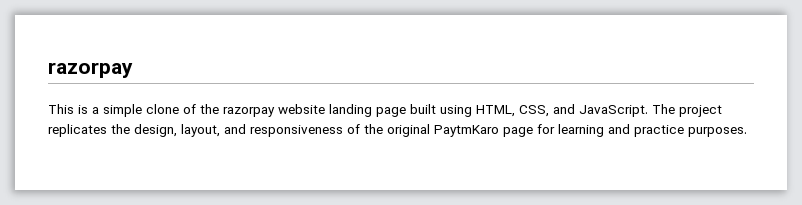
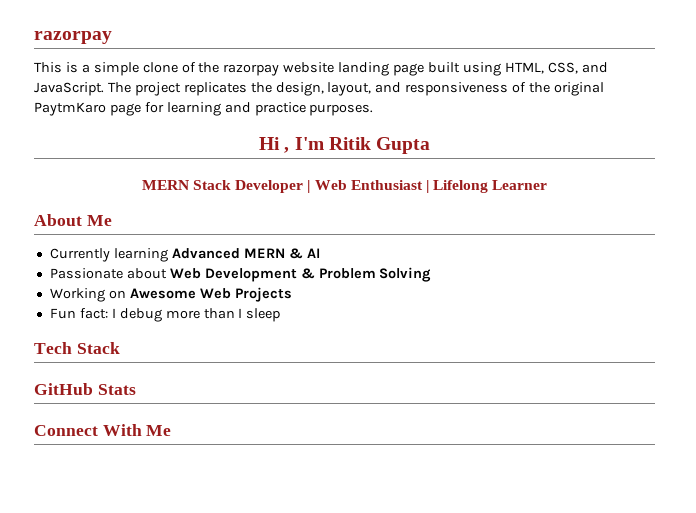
+ Hi , I'm Ritik Gupta
+ MERN Stack Developer | Web Enthusiast | Lifelong Learner
+ About Me
+ Currently learning Advanced MERN & AI
+ Passionate about Web Development & Problem Solving
+ Working on Awesome Web Projects
+ Fun fact: I debug more than I sleep
+ Tech Stack
+ GitHub Stats
+ Connect With Me

